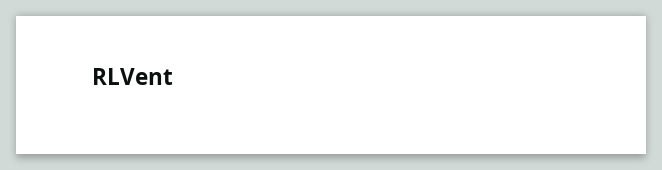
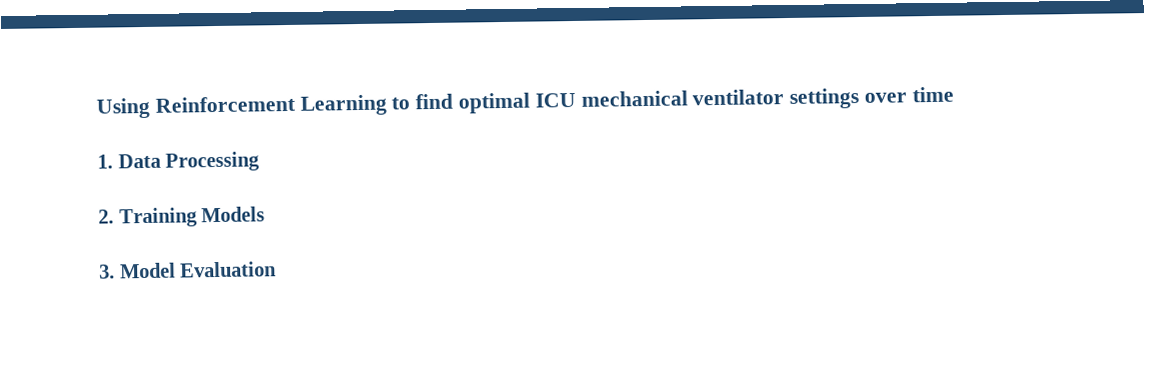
- RLVent
+ Using Reinforcement Learning to find optimal ICU mechanical ventilator settings over time
+ 1. Data Processing
+ 2. Training Models
+ 3. Model Evaluation

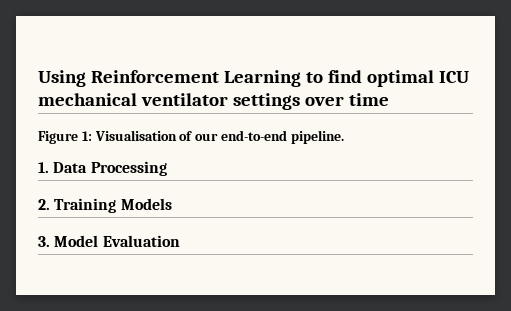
+ Figure 1: Visualisation of our end-to-end pipeline.

